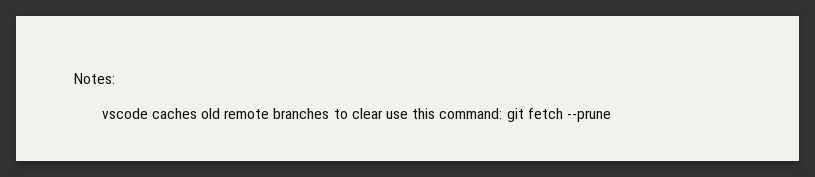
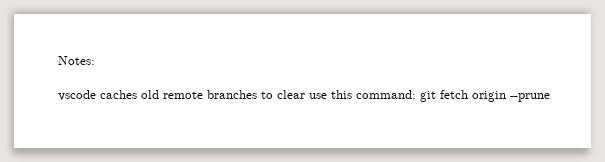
- vscode caches old remote branches to clear use this command: git fetch --prune
+ vscode caches old remote branches to clear use this command: git fetch origin --prune

